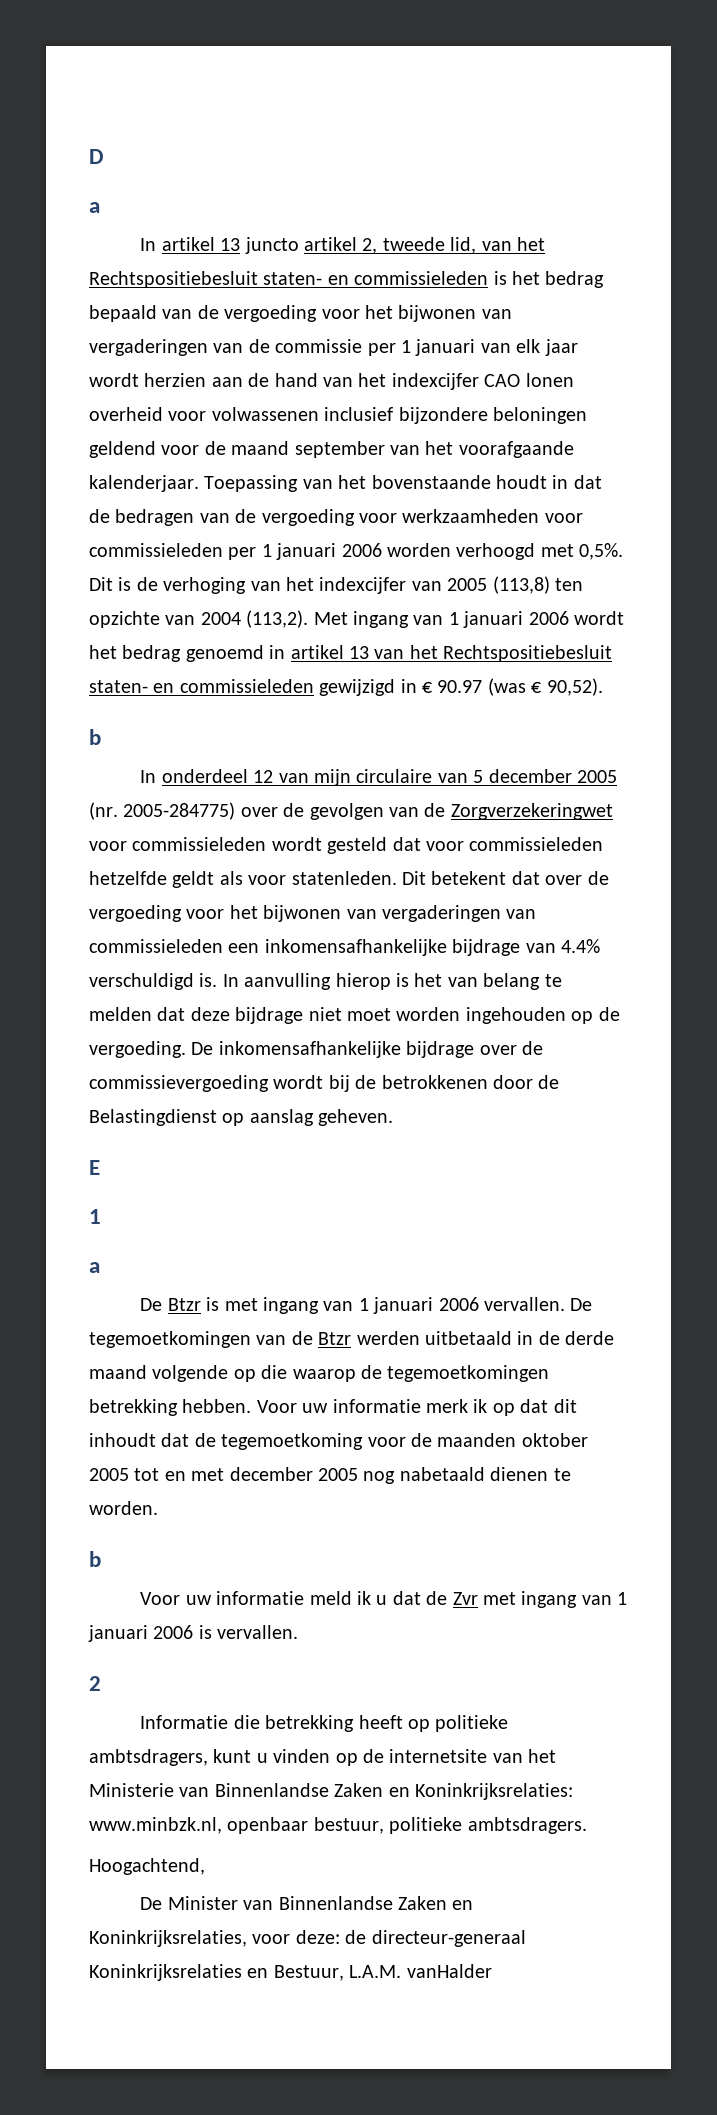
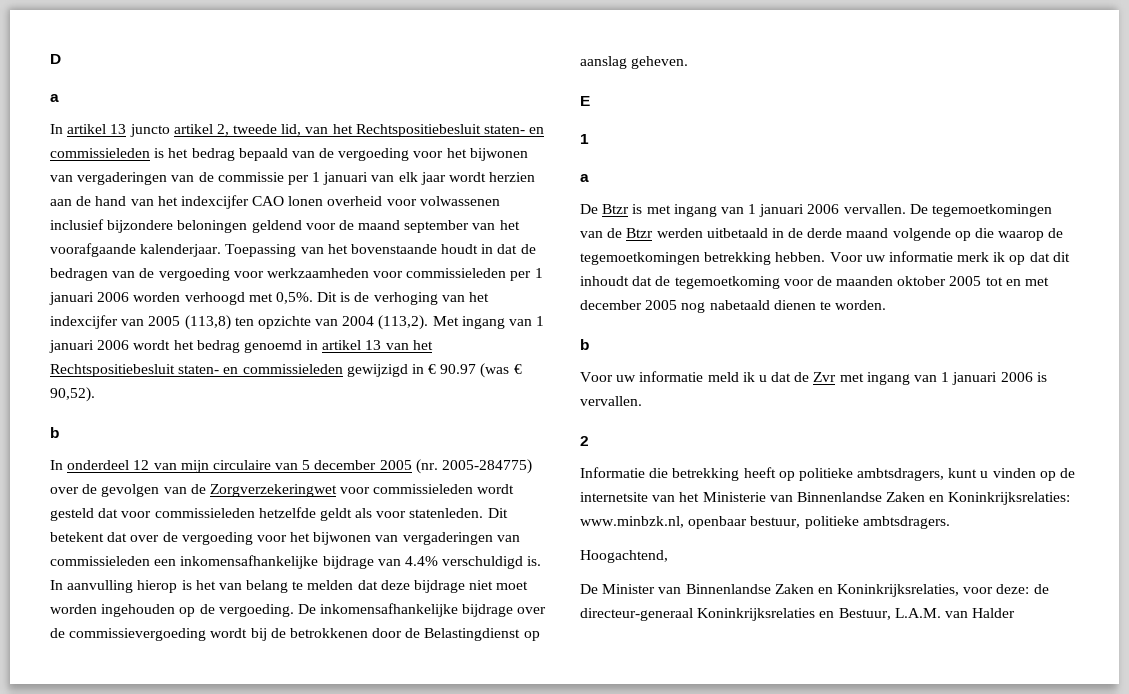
- De Minister van Binnenlandse Zaken en Koninkrijksrelaties, voor deze: de directeur-generaal Koninkrijksrelaties en Bestuur, L.A.M. vanHalder
+ De Minister van Binnenlandse Zaken en Koninkrijksrelaties, voor deze: de directeur-generaal Koninkrijksrelaties en Bestuur, L.A.M. van Halder

